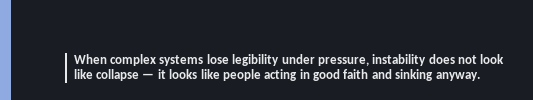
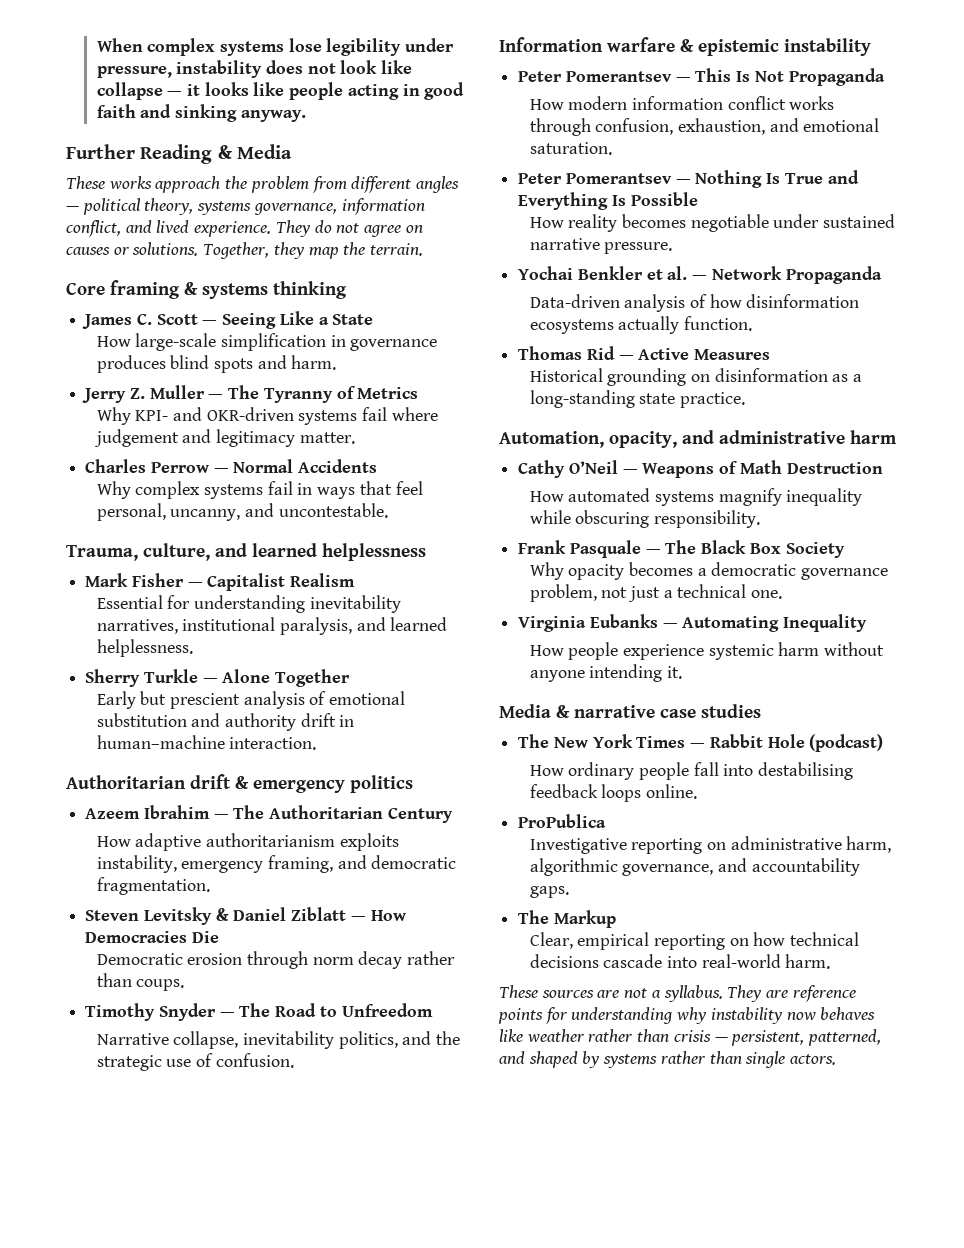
+ Further Reading & Media
+ These works approach the problem from different angles — political theory, systems governance, information conflict, and lived experience. They do not agree on causes or solutions. Together, they map the terrain.
+ Core framing & systems thinking
+ James C. Scott — Seeing Like a State
+ How large-scale simplification in governance produces blind spots and harm.
+ Jerry Z. Muller — The Tyranny of Metrics
+ Why KPI- and OKR-driven systems fail where judgement and legitimacy matter.
+ Charles Perrow — Normal Accidents
+ Why complex systems fail in ways that feel personal, uncanny, and uncontestable.
+ Trauma, culture, and learned helplessness
+ Mark Fisher — Capitalist Realism
+ Essential for understanding inevitability narratives, institutional paralysis, and learned helplessness.
+ Sherry Turkle — Alone Together
+ Early but prescient analysis of emotional substitution and authority drift in human–machine interaction.
+ Authoritarian drift & emergency politics
+ Azeem Ibrahim — The Authoritarian Century
+ How adaptive authoritarianism exploits instability, emergency framing, and democratic fragmentation.
+ Steven Levitsky & Daniel Ziblatt — How Democracies Die
+ Democratic erosion through norm decay rather than coups.
+ Timothy Snyder — The Road to Unfreedom
+ Narrative collapse, inevitability politics, and the strategic use of confusion.
+ Information warfare & epistemic instability
+ Peter Pomerantsev — This Is Not Propaganda
+ How modern information conflict works through confusion, exhaustion, and emotional saturation.
+ Peter Pomerantsev — Nothing Is True and Everything Is Possible
+ How reality becomes negotiable under sustained narrative pressure.
+ Yochai Benkler et al. — Network Propaganda
+ Data-driven analysis of how disinformation ecosystems actually function.
+ Thomas Rid — Active Measures
+ Historical grounding on disinformation as a long-standing state practice.
+ Automation, opacity, and administrative harm
+ Cathy O’Neil — Weapons of Math Destruction
+ How automated systems magnify inequality while obscuring responsibility.
+ Frank Pasquale — The Black Box Society
+ Why opacity becomes a democratic governance problem, not just a technical one.
+ Virginia Eubanks — Automating Inequality
+ How people experience systemic harm without anyone intending it.
+ Media & narrative case studies
+ The New York Times — Rabbit Hole (podcast)
+ How ordinary people fall into destabilising feedback loops online.
+ ProPublica
+ Investigative reporting on administrative harm, algorithmic governance, and accountability gaps.
+ The Markup
+ Clear, empirical reporting on how technical decisions cascade into real-world harm.
+ These sources are not a syllabus. They are reference points for understanding why instability now behaves like weather rather than crisis — persistent, patterned, and shaped by systems rather than single actors.

